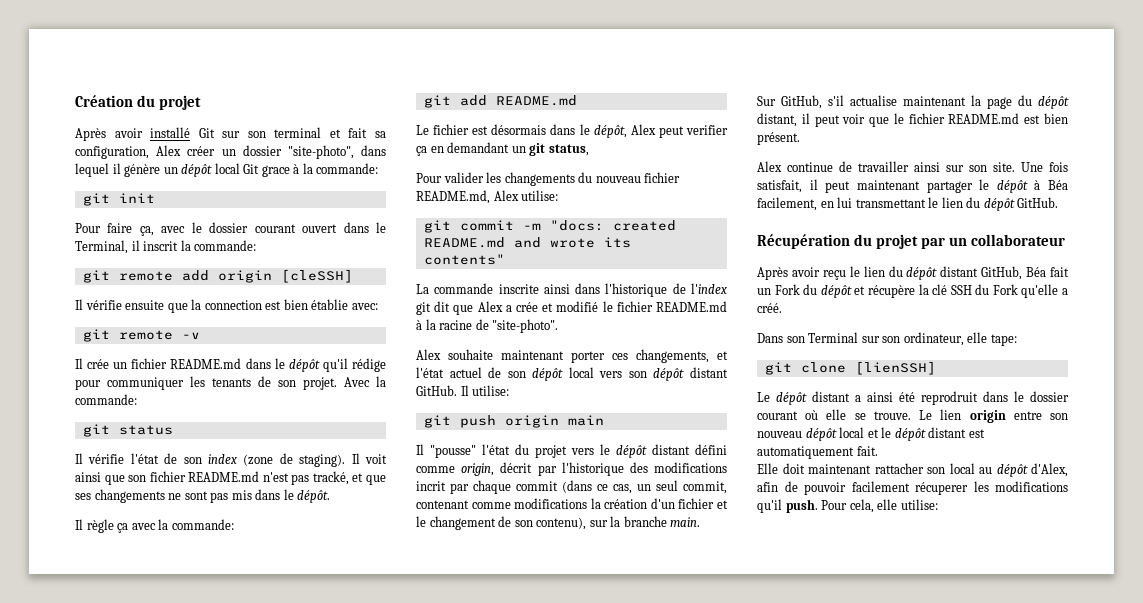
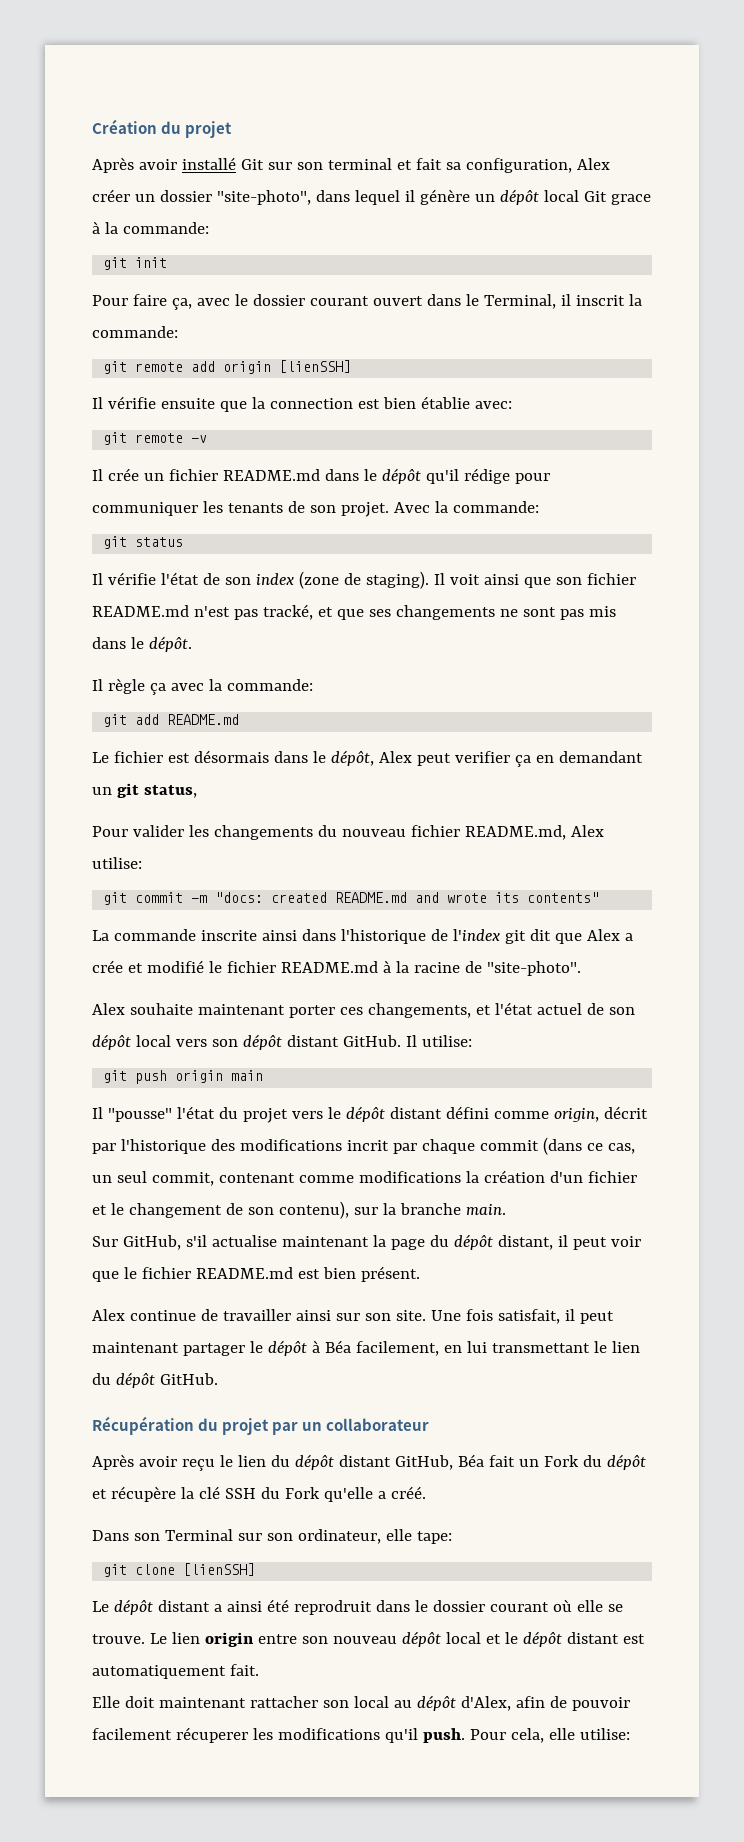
- git remote add origin [cleSSH]
+ git remote add origin [lienSSH]

